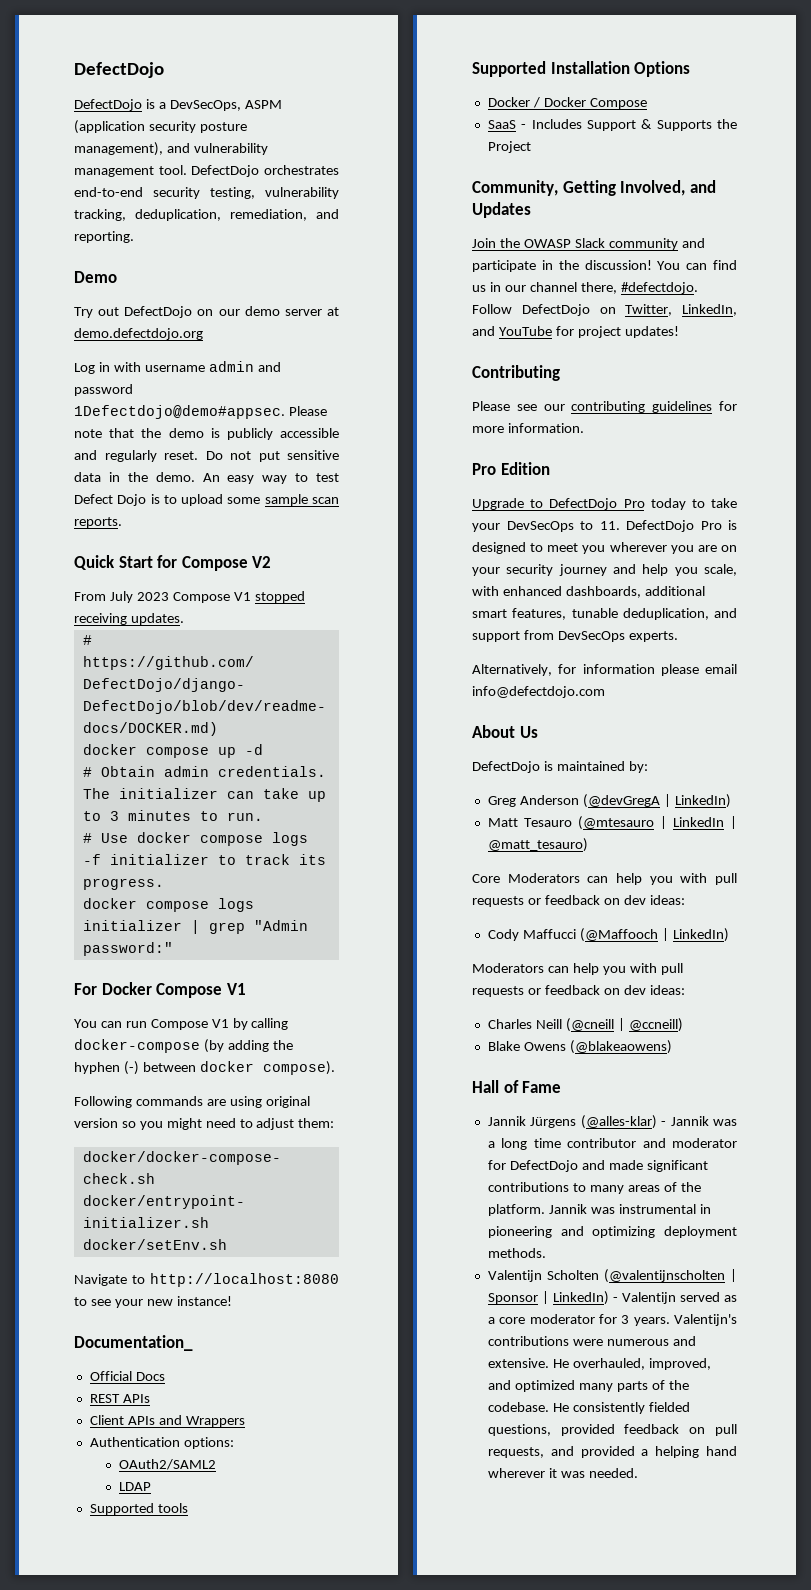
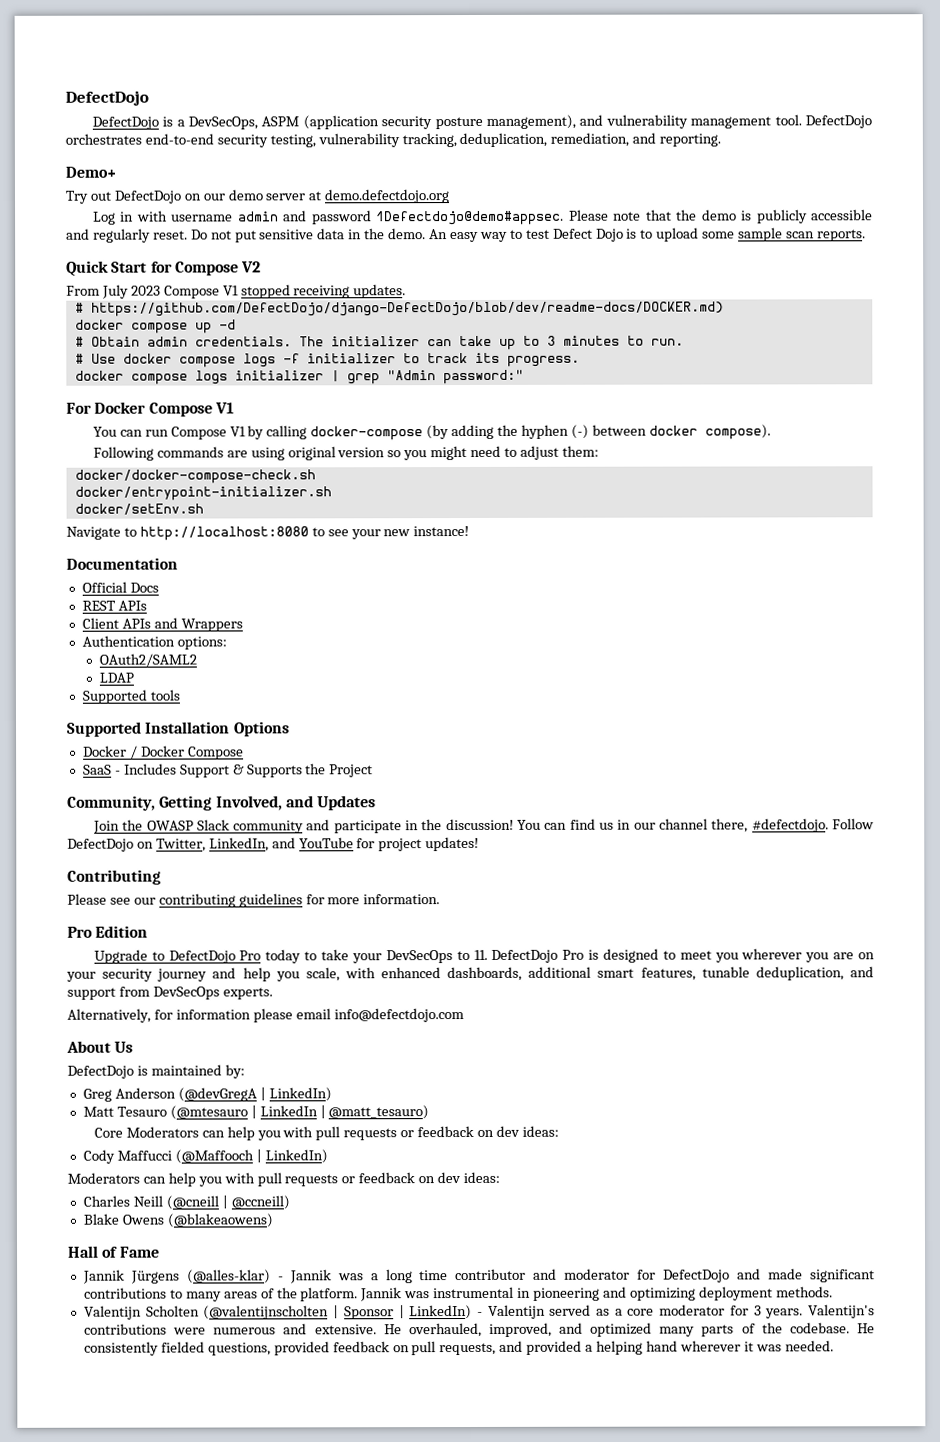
- Demo
+ Demo+
- Documentation_
+ Documentation

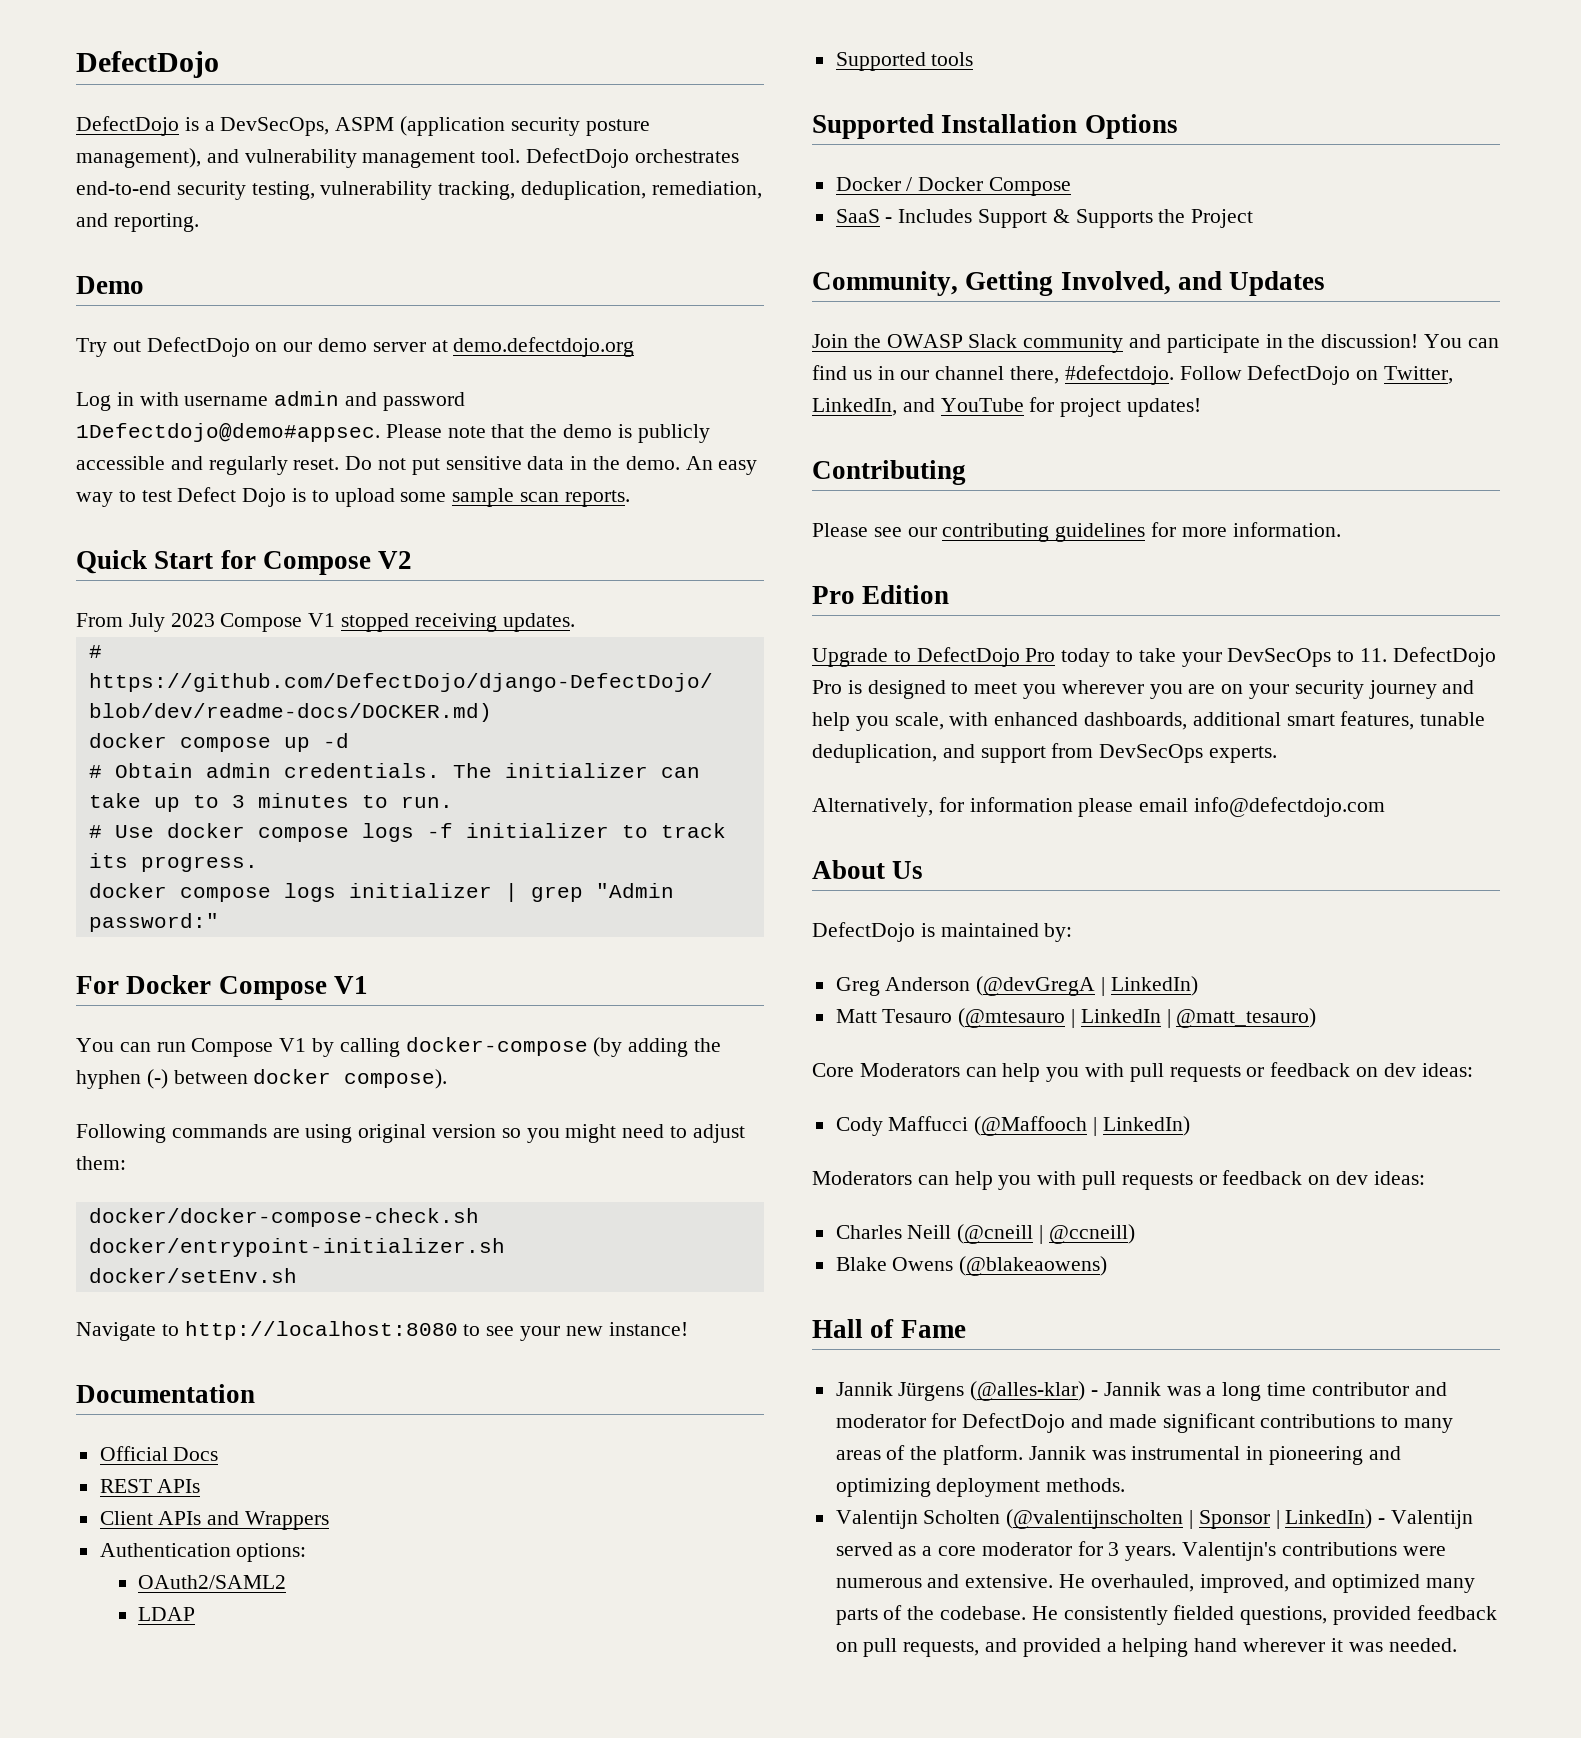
- Demo+
+ Demo

